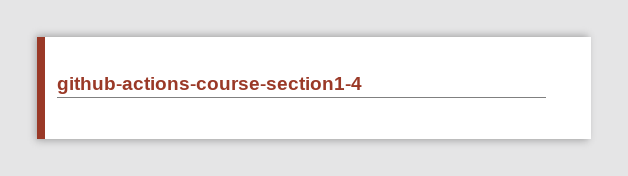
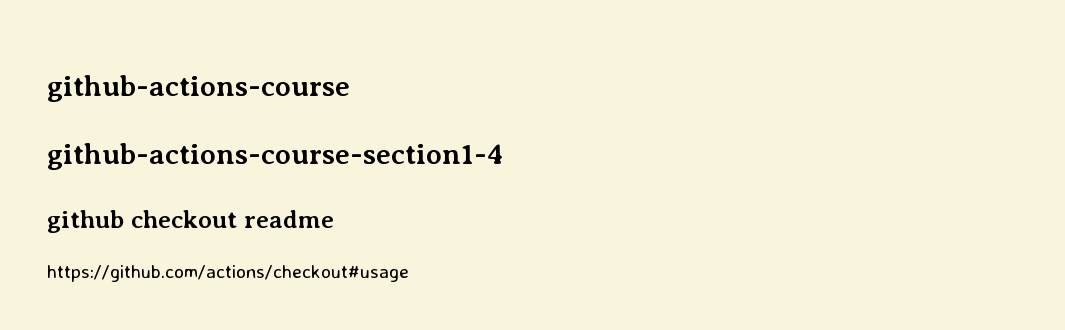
+ github-actions-course
+ github checkout readme
+ https://github.com/actions/checkout#usage

